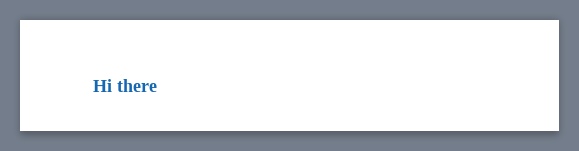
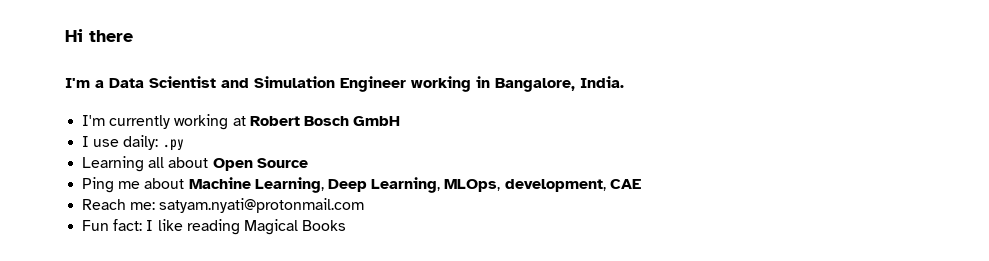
+ I'm a Data Scientist and Simulation Engineer working in Bangalore, India.
+ I'm currently working at Robert Bosch GmbH
+ I use daily: .py
+ Learning all about Open Source
+ Ping me about Machine Learning, Deep Learning, MLOps, development, CAE
+ Reach me: satyam.nyati@protonmail.com
+ Fun fact: I like reading Magical Books

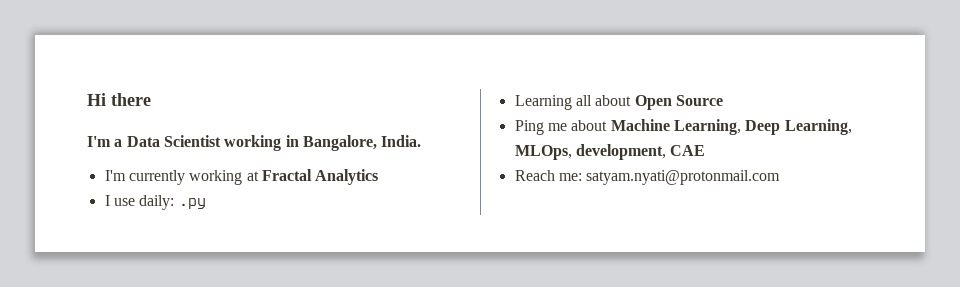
- I'm a Data Scientist and Simulation Engineer working in Bangalore, India.
+ I'm a Data Scientist working in Bangalore, India.
- I'm currently working at Robert Bosch GmbH
+ I'm currently working at Fractal Analytics
- Fun fact: I like reading Magical Books

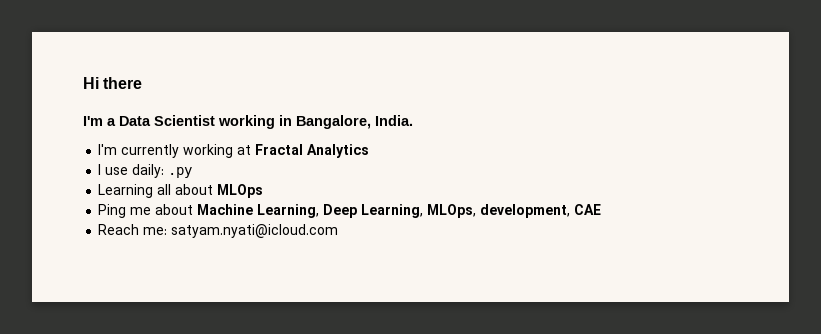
- Learning all about Open Source
+ Learning all about MLOps
- Reach me: satyam.nyati@protonmail.com
+ Reach me: satyam.nyati@icloud.com

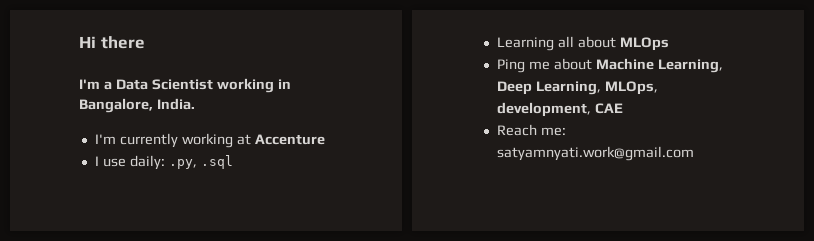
- I'm currently working at Fractal Analytics
+ I'm currently working at Accenture
- I use daily: .py
+ I use daily: .py, .sql
- Reach me: satyam.nyati@icloud.com
+ Reach me: satyamnyati.work@gmail.com

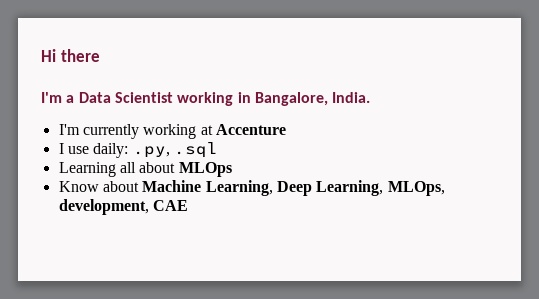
- Ping me about Machine Learning, Deep Learning, MLOps, development, CAE
+ Know about Machine Learning, Deep Learning, MLOps, development, CAE
- Reach me: satyamnyati.work@gmail.com

